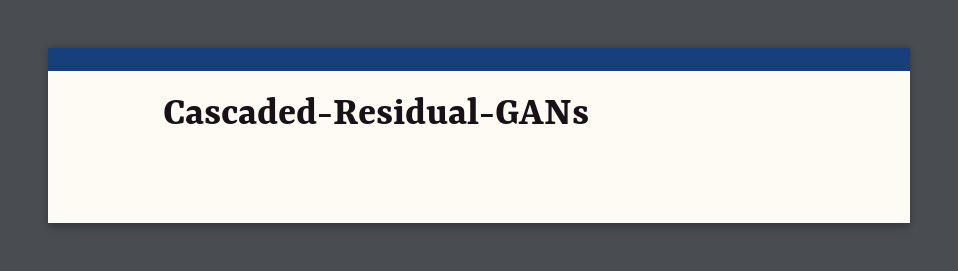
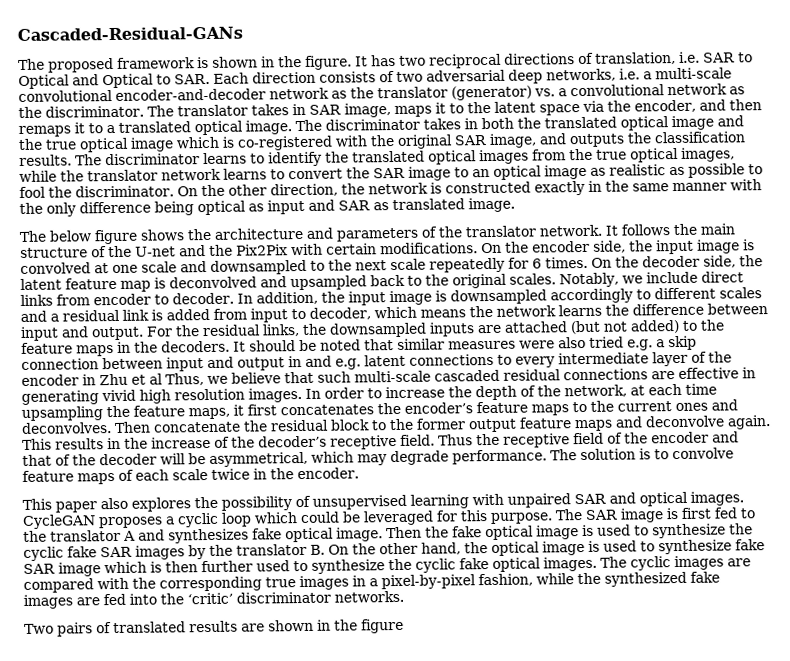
+ The proposed framework is shown in the figure. It has two reciprocal directions of translation, i.e. SAR to Optical and Optical to SAR. Each direction consists of two adversarial deep networks, i.e. a multi-scale convolutional encoder-and-decoder network as the translator (generator) vs. a convolutional network as the discriminator. The translator takes in SAR image, maps it to the latent space via the encoder, and then remaps it to a translated optical image. The discriminator takes in both the translated optical image and the true optical image which is co-registered with the original SAR image, and outputs the classification results. The discriminator learns to identify the translated optical images from the true optical images, while the translator network learns to convert the SAR image to an optical image as realistic as possible to fool the discriminator. On the other direction, the network is constructed exactly in the same manner with the only difference being optical as input and SAR as translated image.
+ The below figure shows the architecture and parameters of the translator network. It follows the main structure of the U-net and the Pix2Pix with certain modifications. On the encoder side, the input image is convolved at one scale and downsampled to the next scale repeatedly for 6 times. On the decoder side, the latent feature map is deconvolved and upsampled back to the original scales. Notably, we include direct links from encoder to decoder. In addition, the input image is downsampled accordingly to different scales and a residual link is added from input to decoder, which means the network learns the difference between input and output. For the residual links, the downsampled inputs are attached (but not added) to the feature maps in the decoders. It should be noted that similar measures were also tried e.g. a skip connection between input and output in and e.g. latent connections to every intermediate layer of the encoder in Zhu et al Thus, we believe that such multi-scale cascaded residual connections are effective in generating vivid high resolution images. In order to increase the depth of the network, at each time upsampling the feature maps, it first concatenates the encoder’s feature maps to the current ones and deconvolves. Then concatenate the residual block to the former output feature maps and deconvolve again. This results in the increase of the decoder’s receptive field. Thus the receptive field of the encoder and that of the decoder will be asymmetrical, which may degrade performance. The solution is to convolve feature maps of each scale twice in the encoder.
+ This paper also explores the possibility of unsupervised learning with unpaired SAR and optical images. CycleGAN proposes a cyclic loop which could be leveraged for this purpose. The SAR image is first fed to the translator A and synthesizes fake optical image. Then the fake optical image is used to synthesize the cyclic fake SAR images by the translator B. On the other hand, the optical image is used to synthesize fake SAR image which is then further used to synthesize the cyclic fake optical images. The cyclic images are compared with the corresponding true images in a pixel-by-pixel fashion, while the synthesized fake images are fed into the ‘critic’ discriminator networks.
+ Two pairs of translated results are shown in the figure

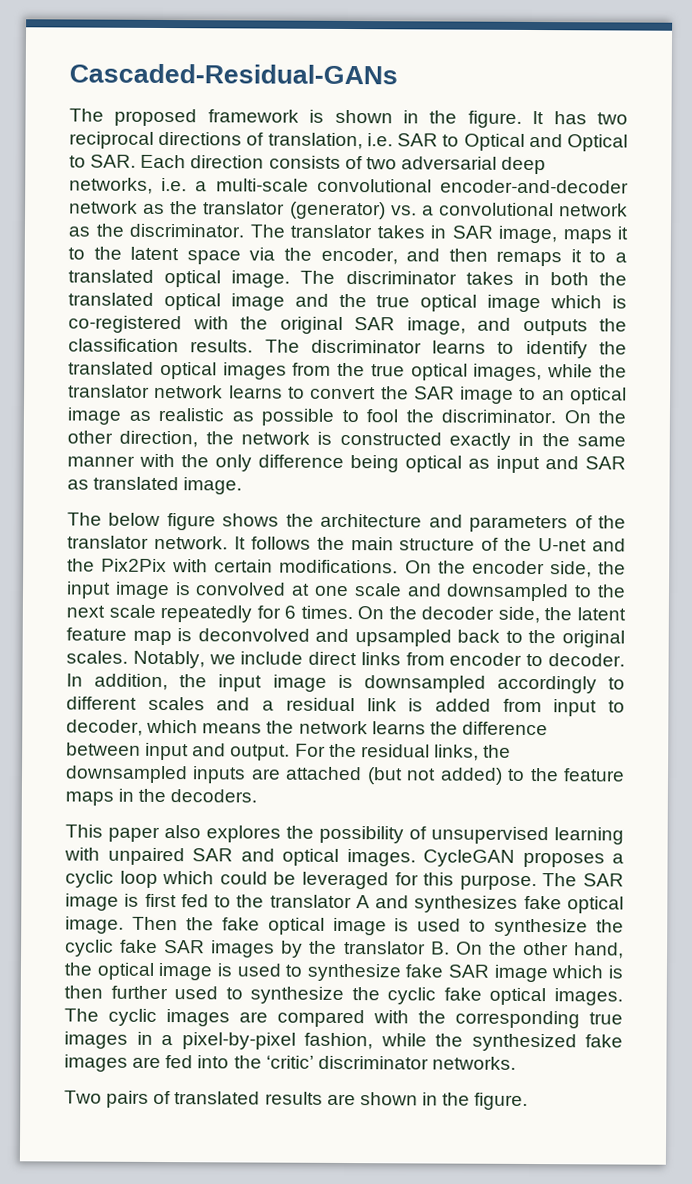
- It should be noted that similar measures were also tried e.g. a skip connection between input and output in and e.g. latent connections to every intermediate layer of the encoder in Zhu et al Thus, we believe that such multi-scale cascaded residual connections are effective in generating vivid high resolution images. In order to increase the depth of the network, at each time upsampling the feature maps, it first concatenates the encoder’s feature maps to the current ones and deconvolves. Then concatenate the residual block to the former output feature maps and deconvolve again. This results in the increase of the decoder’s receptive field. Thus the receptive field of the encoder and that of the decoder will be asymmetrical, which may degrade performance. The solution is to convolve feature maps of each scale twice in the encoder.
- Two pairs of translated results are shown in the figure
+ Two pairs of translated results are shown in the figure.

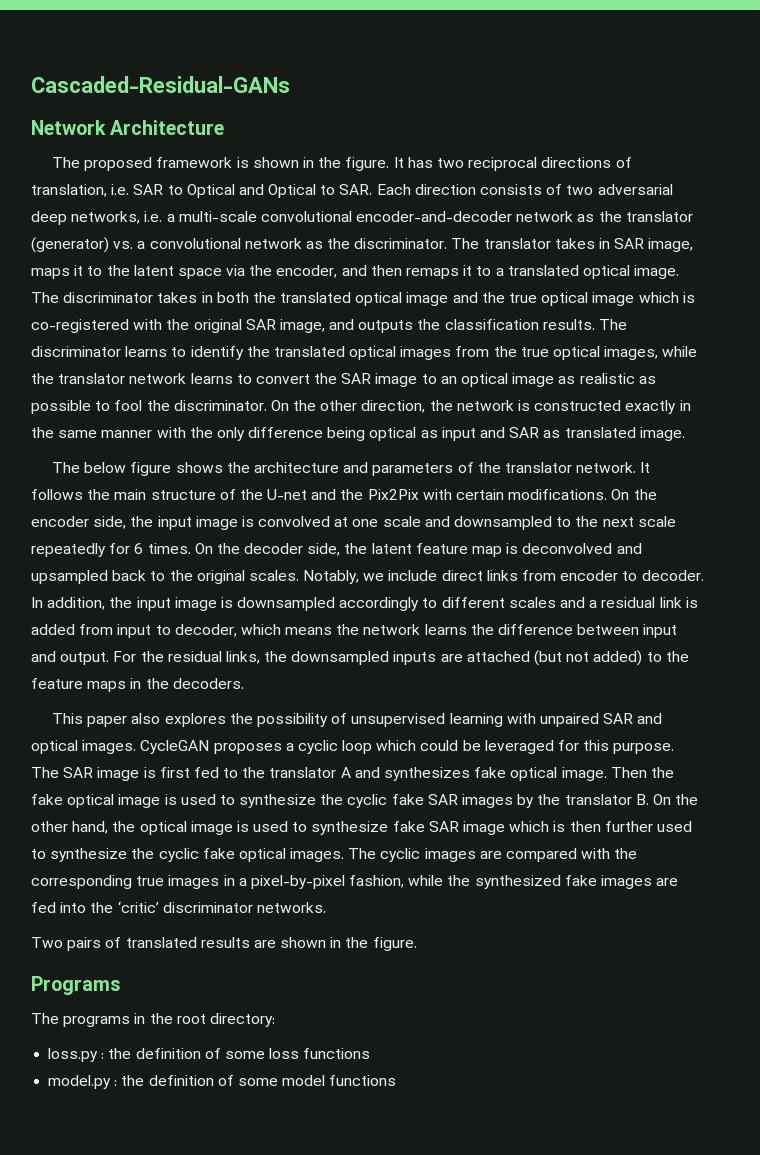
+ Network Architecture
+ Programs
+ The programs in the root directory:
+ loss.py : the definition of some loss functions
+ model.py : the definition of some model functions

